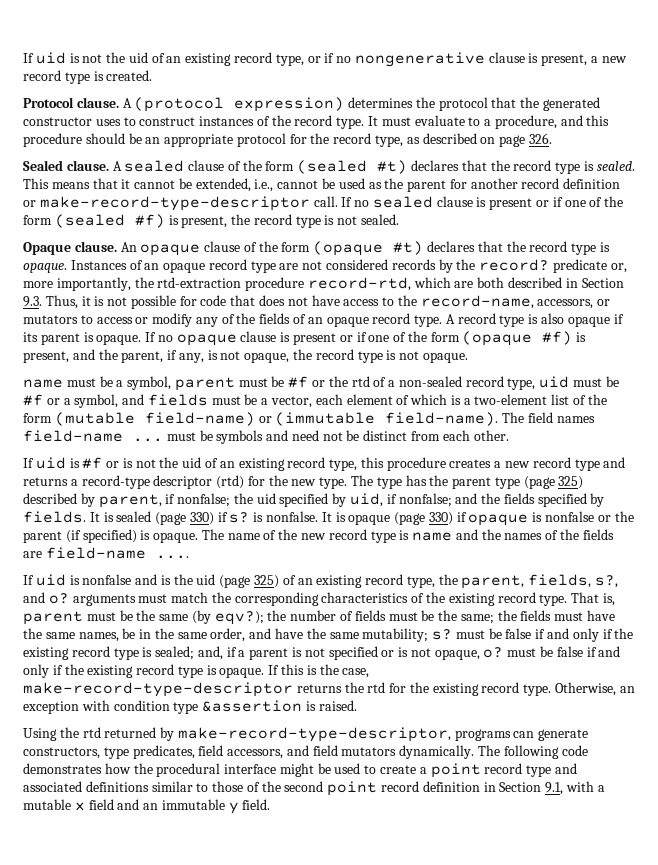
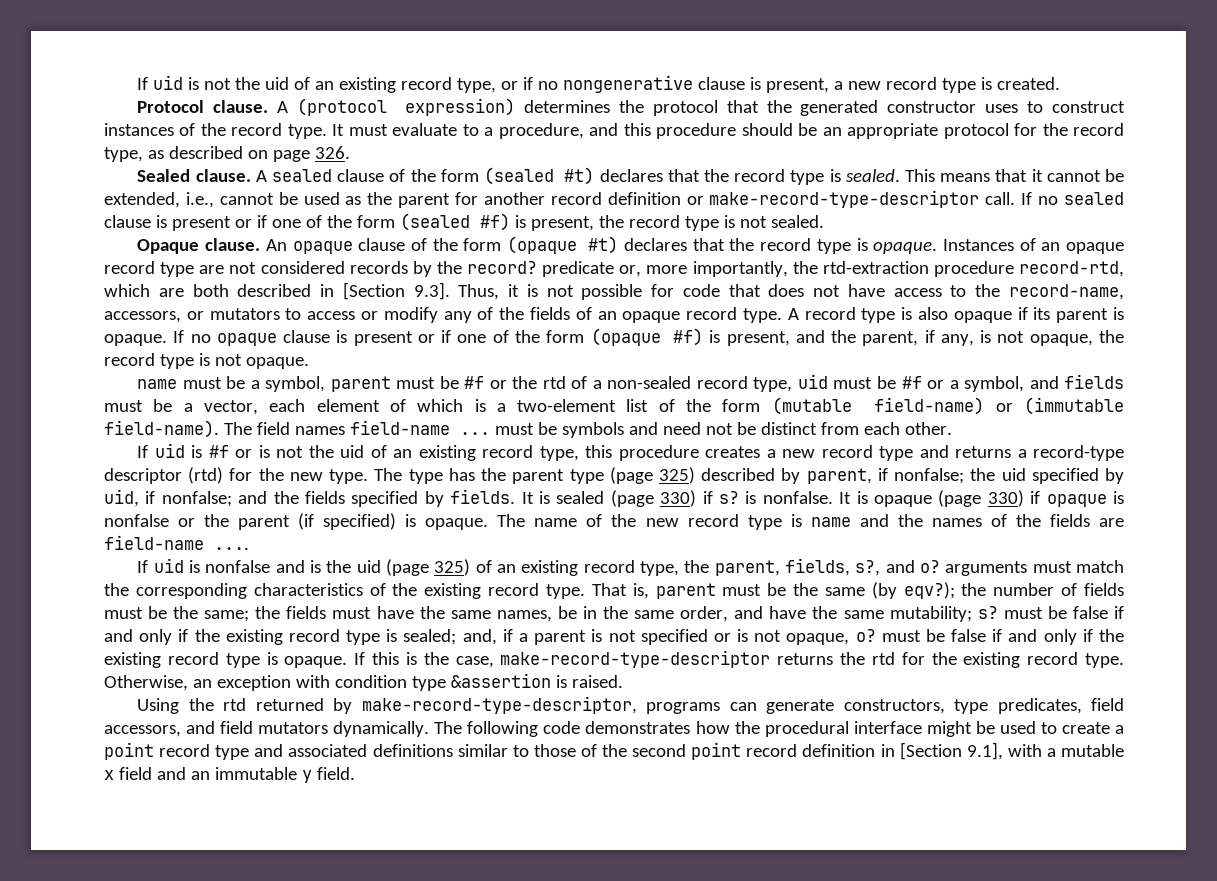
- Instances of an opaque record type are not considered records by the record? predicate or, more importantly, the rtd-extraction procedure record-rtd, which are both described in Section 9.3. Thus, it is not possible for code that does not have access to the record-name, accessors, or mutators to access or modify any of the fields of an opaque record type.
+ Instances of an opaque record type are not considered records by the record? predicate or, more importantly, the rtd-extraction procedure record-rtd, which are both described in [Section 9.3]. Thus, it is not possible for code that does not have access to the record-name, accessors, or mutators to access or modify any of the fields of an opaque record type.
- The following code demonstrates how the procedural interface might be used to create a point record type and associated definitions similar to those of the second point record definition in Section 9.1, with a mutable x field and an immutable y field.
+ The following code demonstrates how the procedural interface might be used to create a point record type and associated definitions similar to those of the second point record definition in [Section 9.1], with a mutable x field and an immutable y field.

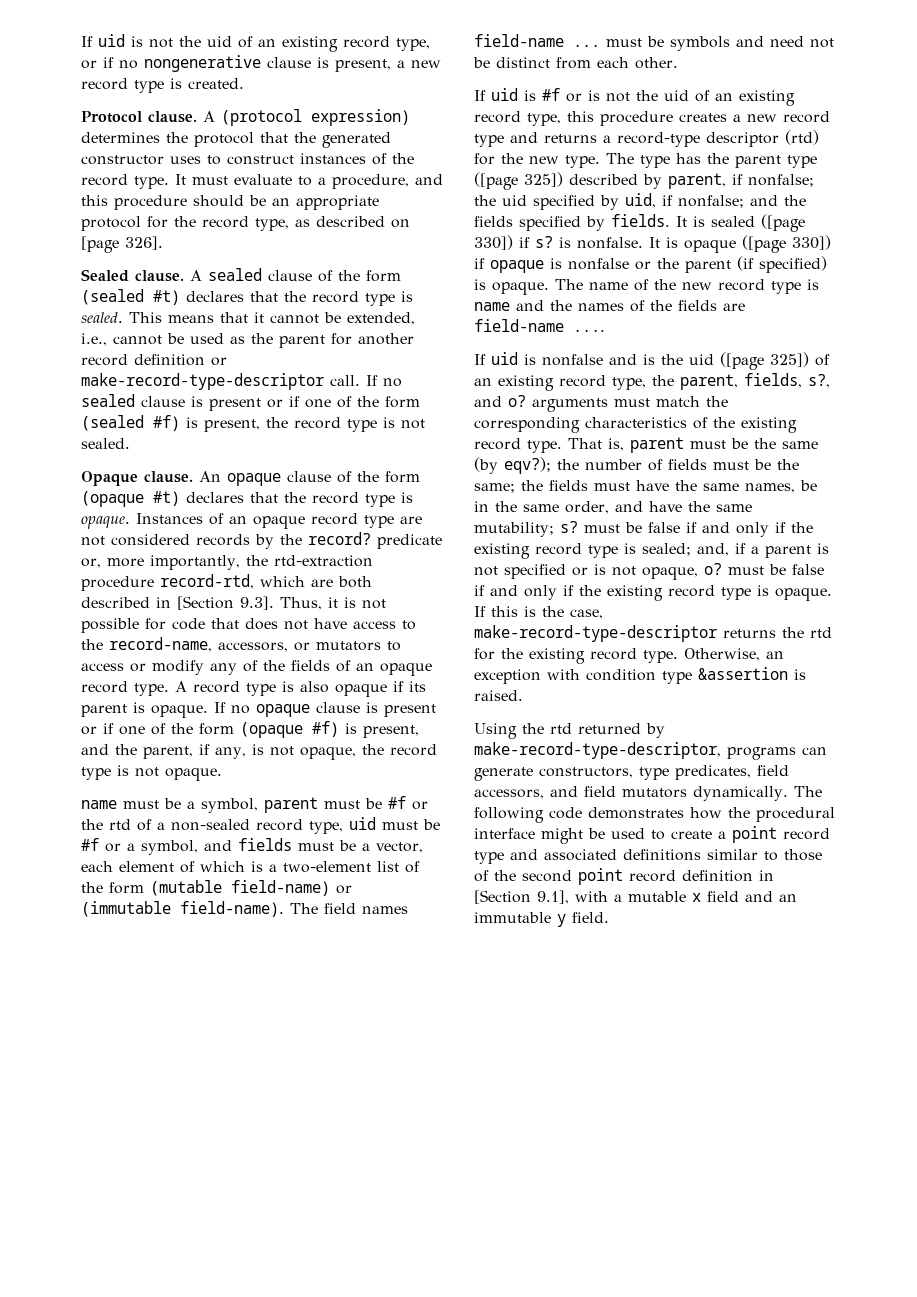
- It must evaluate to a procedure, and this procedure should be an appropriate protocol for the record type, as described on page 326.
+ It must evaluate to a procedure, and this procedure should be an appropriate protocol for the record type, as described on [page 326].
- The type has the parent type (page 325) described by parent, if nonfalse; the uid specified by uid, if nonfalse; and the fields specified by fields.
+ The type has the parent type ([page 325]) described by parent, if nonfalse; the uid specified by uid, if nonfalse; and the fields specified by fields.
- It is sealed (page 330) if s? is nonfalse.
+ It is sealed ([page 330]) if s? is nonfalse.
- It is opaque (page 330) if opaque is nonfalse or the parent (if specified) is opaque.
+ It is opaque ([page 330]) if opaque is nonfalse or the parent (if specified) is opaque.
- If uid is nonfalse and is the uid (page 325) of an existing record type, the parent, fields, s?, and o? arguments must match the corresponding characteristics of the existing record type.
+ If uid is nonfalse and is the uid ([page 325]) of an existing record type, the parent, fields, s?, and o? arguments must match the corresponding characteristics of the existing record type.

